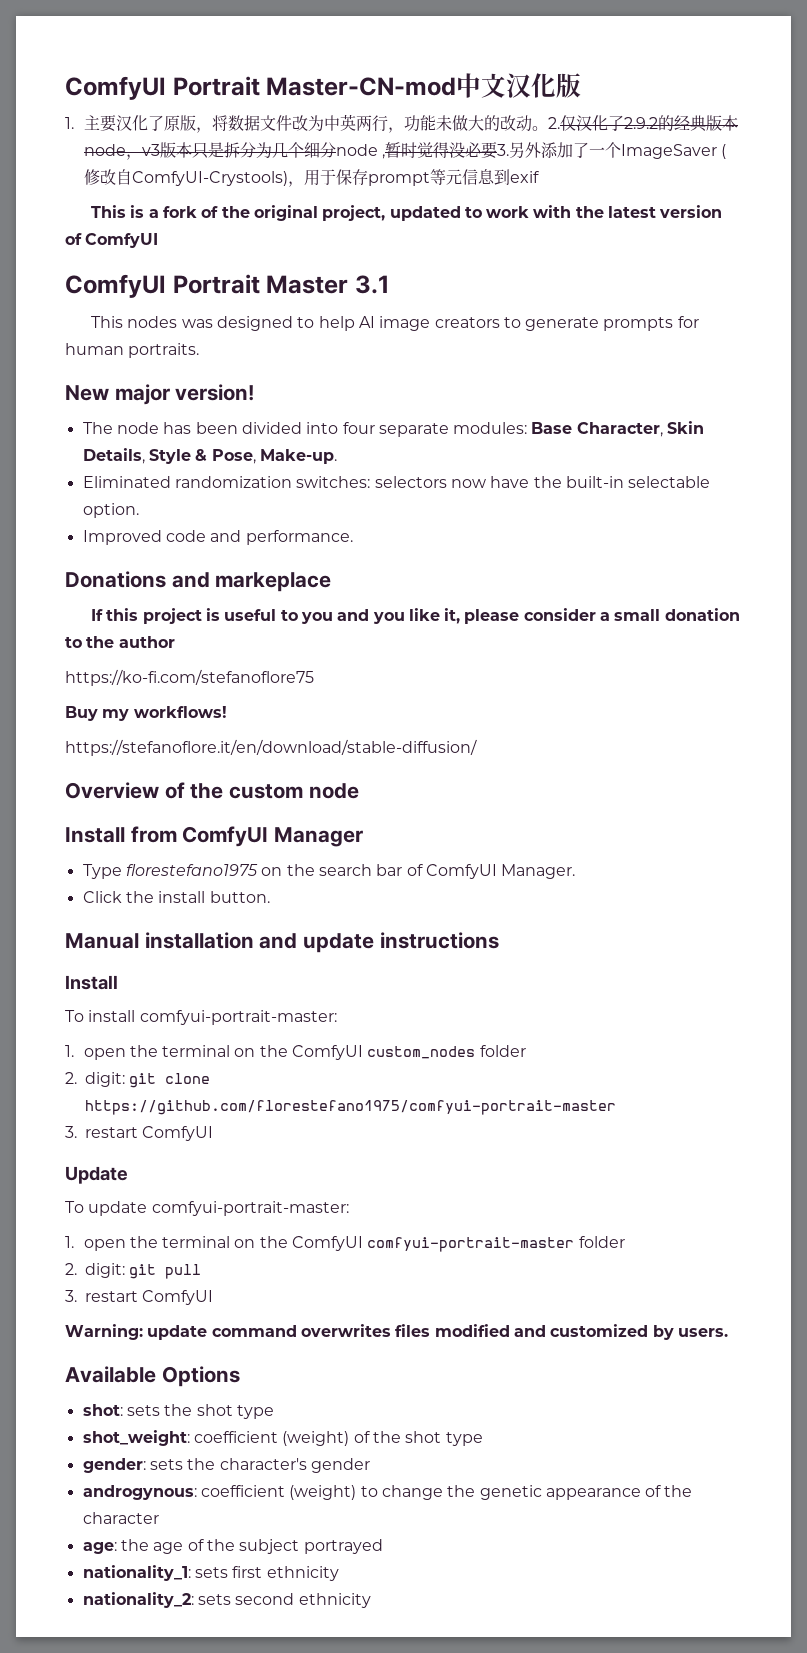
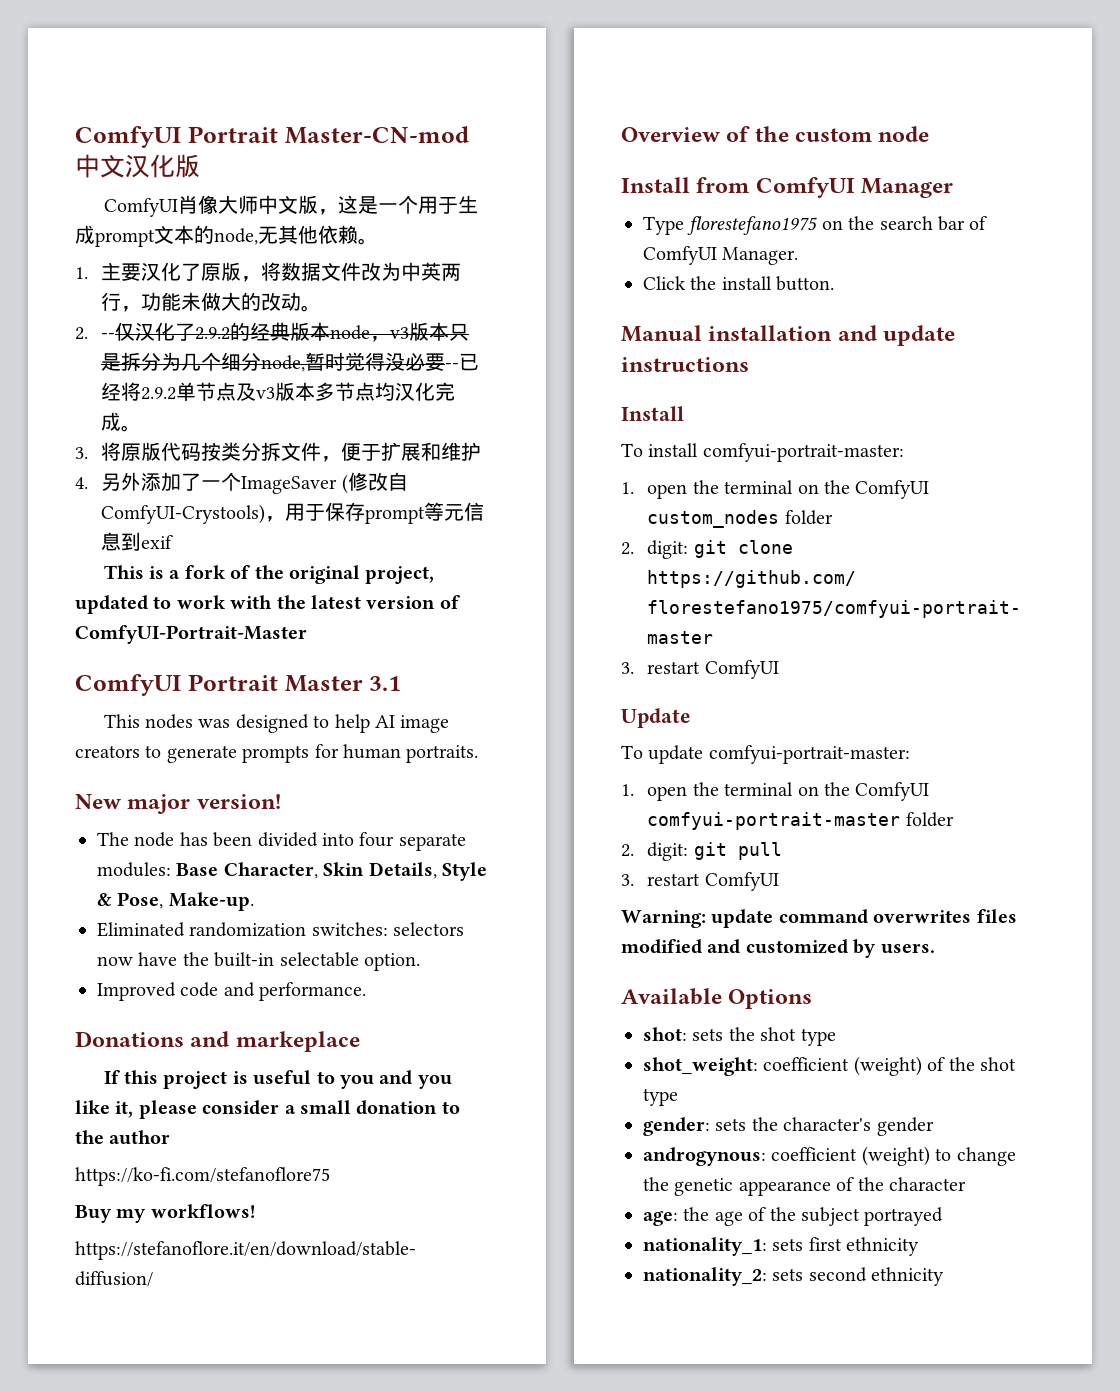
+ ComfyUI肖像大师中文版，这是一个用于生成prompt文本的node,无其他依赖。
- 1.主要汉化了原版，将数据文件改为中英两行，功能未做大的改动。2.仅汉化了2.9.2的经典版本node，v3版本只是拆分为几个细分node ,暂时觉得没必要3.另外添加了一个ImageSaver (修改自ComfyUI-Crystools)，用于保存prompt等元信息到exif
+ 1.主要汉化了原版，将数据文件改为中英两行，功能未做大的改动。
+ 2. --仅汉化了2.9.2的经典版本node，v3版本只是拆分为几个细分node,暂时觉得没必要--已经将2.9.2单节点及v3版本多节点均汉化完成。
+ 3.将原版代码按类分拆文件，便于扩展和维护
+ 4.另外添加了一个ImageSaver (修改自ComfyUI-Crystools)，用于保存prompt等元信息到exif
- This is a fork of the original project, updated to work with the latest version of ComfyUI
+ This is a fork of the original project, updated to work with the latest version of ComfyUI-Portrait-Master

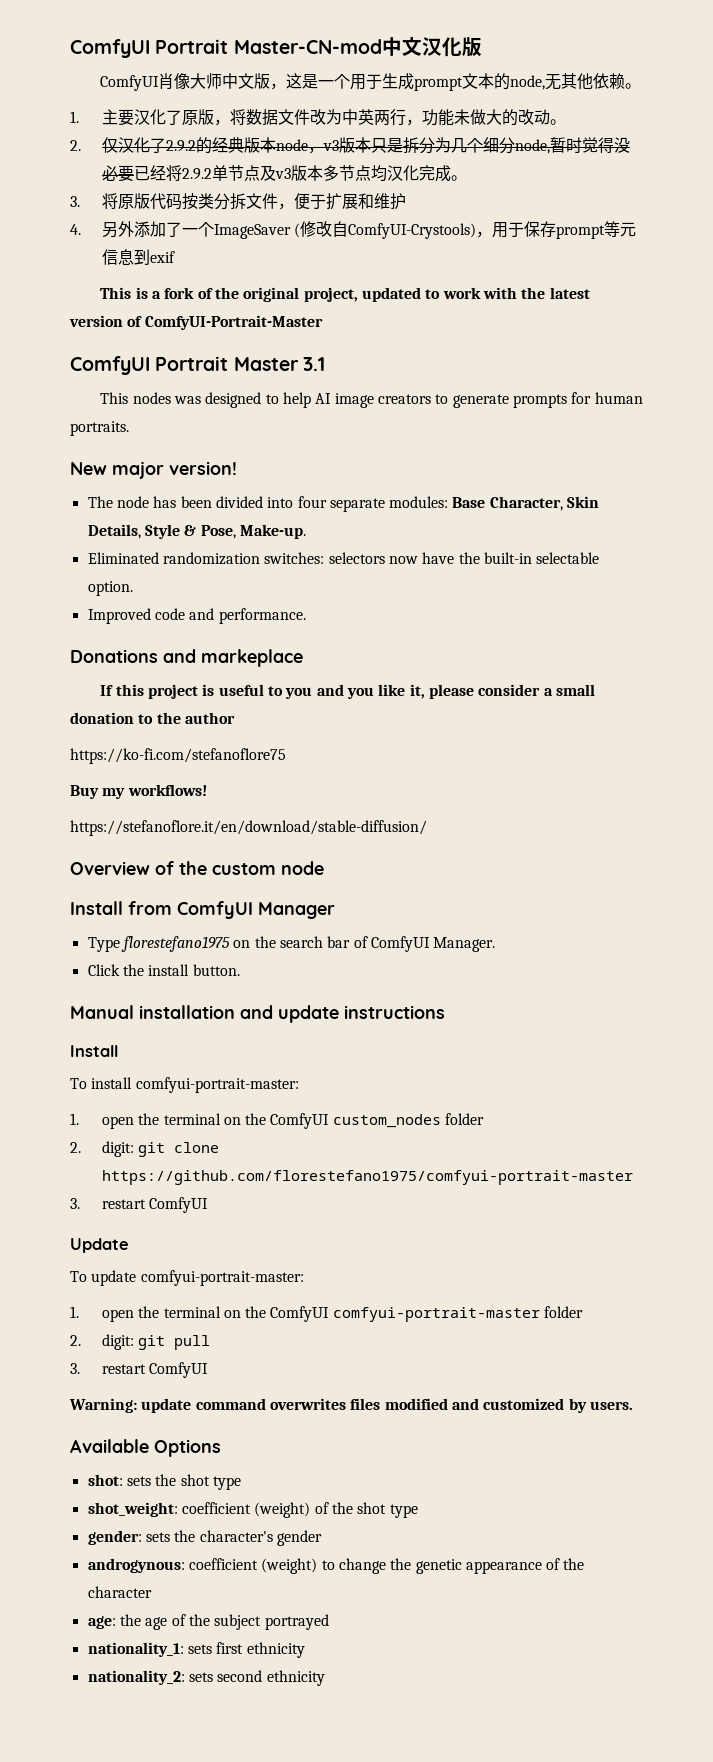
- 2. --仅汉化了2.9.2的经典版本node，v3版本只是拆分为几个细分node,暂时觉得没必要--已经将2.9.2单节点及v3版本多节点均汉化完成。
+ 2.仅汉化了2.9.2的经典版本node，v3版本只是拆分为几个细分node,暂时觉得没必要已经将2.9.2单节点及v3版本多节点均汉化完成。

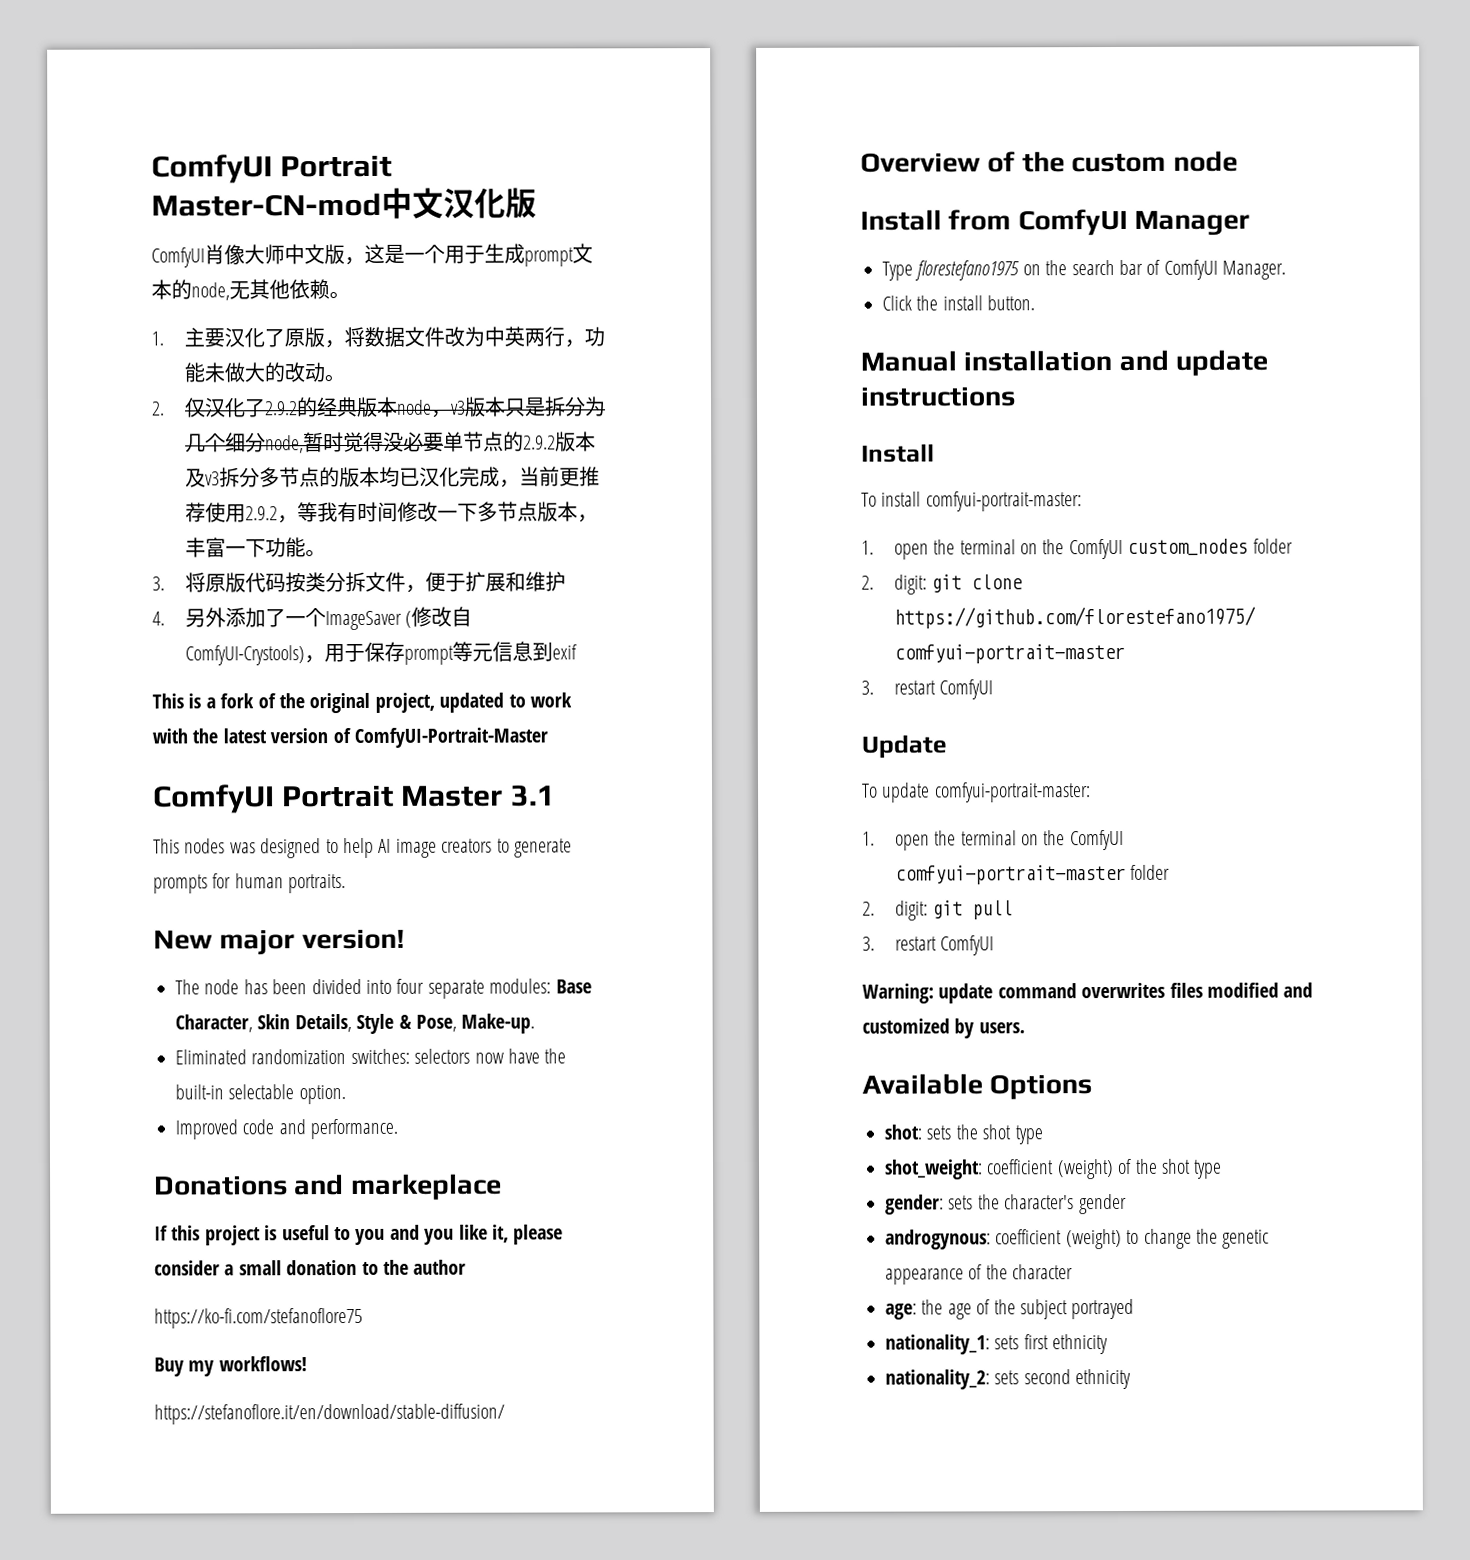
- 2.仅汉化了2.9.2的经典版本node，v3版本只是拆分为几个细分node,暂时觉得没必要已经将2.9.2单节点及v3版本多节点均汉化完成。
+ 2.仅汉化了2.9.2的经典版本node，v3版本只是拆分为几个细分node,暂时觉得没必要单节点的2.9.2版本及v3拆分多节点的版本均已汉化完成，当前更推荐使用2.9.2，等我有时间修改一下多节点版本，丰富一下功能。

